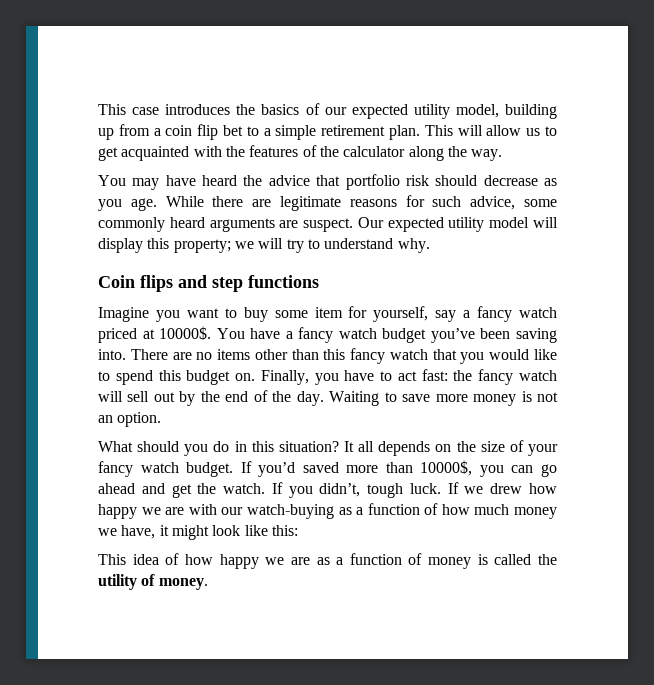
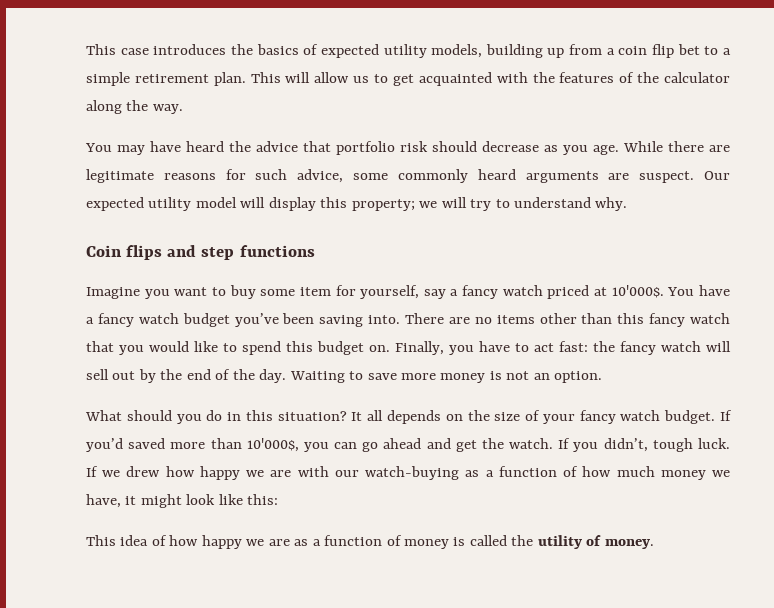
- This case introduces the basics of our expected utility model, building up from a coin flip bet to a simple retirement plan.
+ This case introduces the basics of expected utility models, building up from a coin flip bet to a simple retirement plan.
- Imagine you want to buy some item for yourself, say a fancy watch priced at 10000$.
+ Imagine you want to buy some item for yourself, say a fancy watch priced at 10'000$.
- If you’d saved more than 10000$, you can go ahead and get the watch.
+ If you’d saved more than 10'000$, you can go ahead and get the watch.

